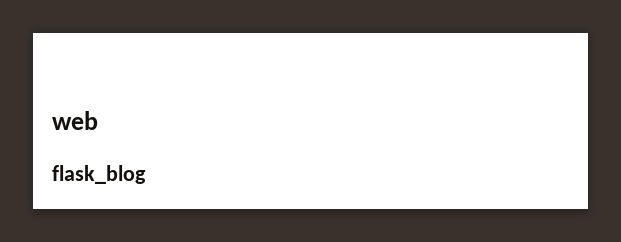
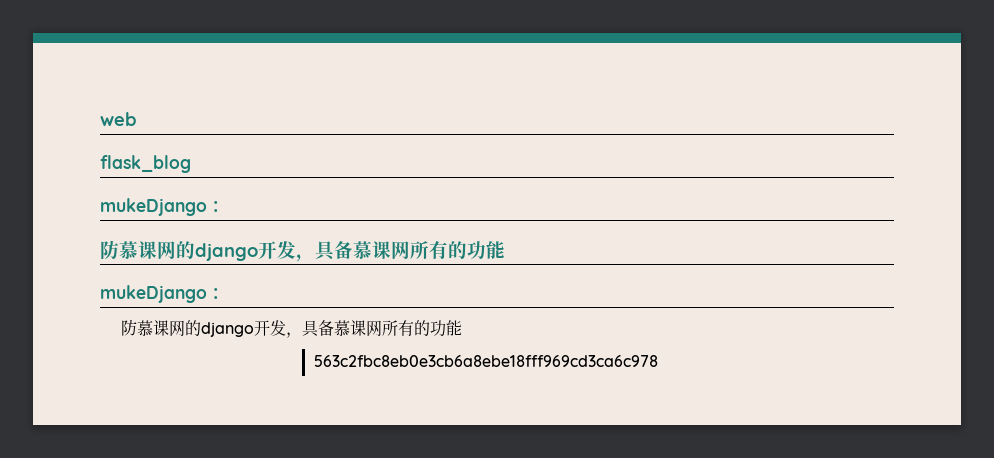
  flask_blog
+ mukeDjango：
+ 防慕课网的django开发，具备慕课网所有的功能
+ mukeDjango：
+ 防慕课网的django开发，具备慕课网所有的功能
+ 563c2fbc8eb0e3cb6a8ebe18fff969cd3ca6c978

